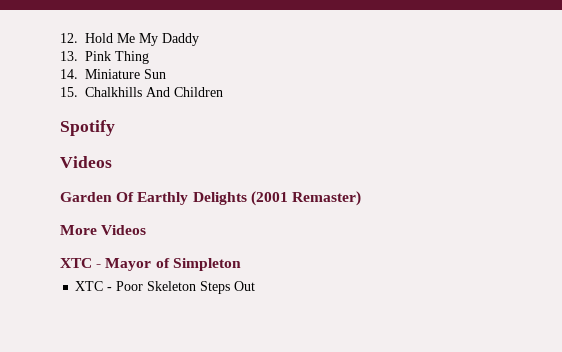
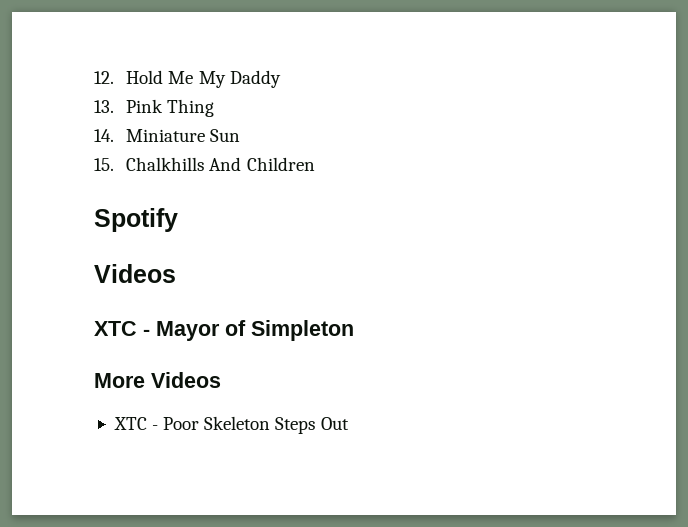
- Garden Of Earthly Delights (2001 Remaster)
- More Videos
+ More Videos

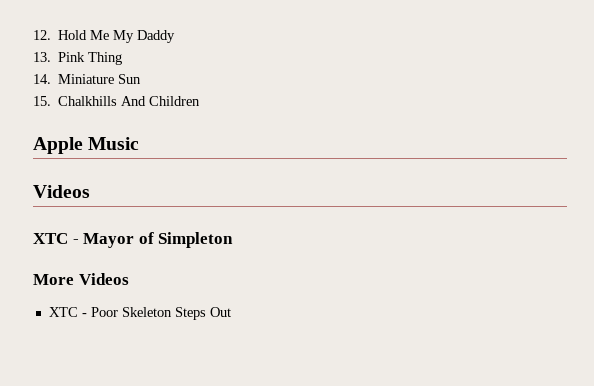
- Spotify
+ Apple Music

